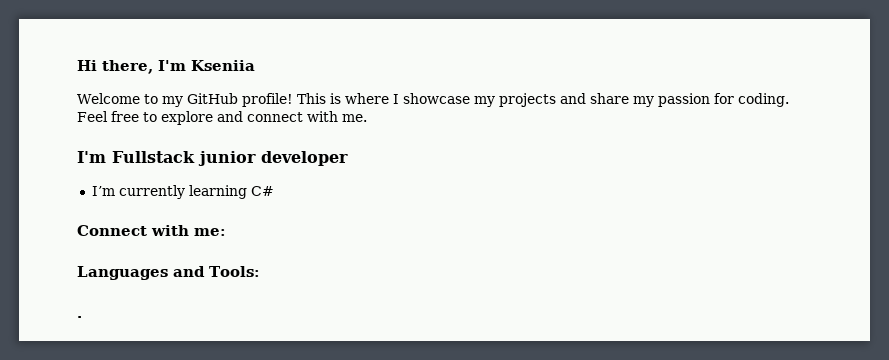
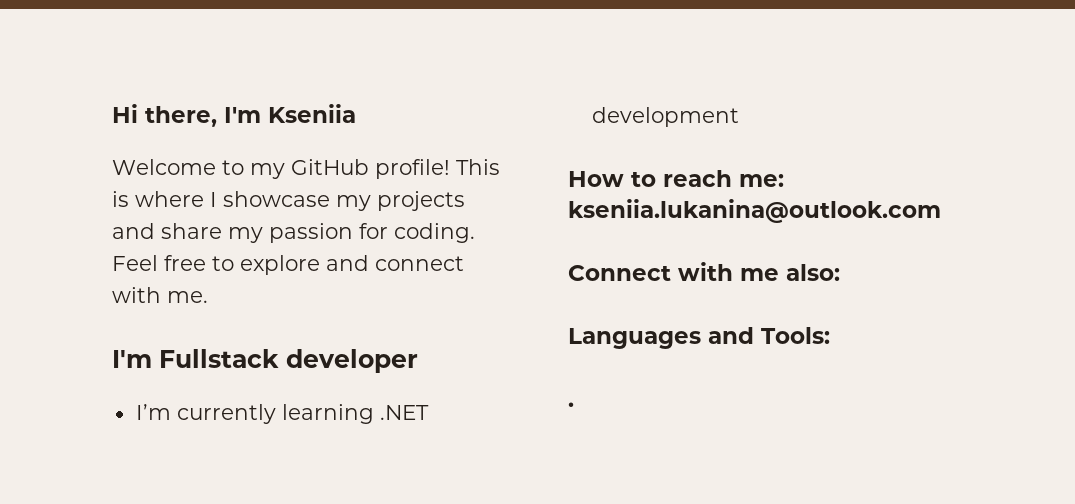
- I'm Fullstack junior developer
+ I'm Fullstack developer
- I’m currently learning C#
+ I’m currently learning .NET development
+ How to reach me: kseniia.lukanina@outlook.com
- Connect with me:
+ Connect with me also:

